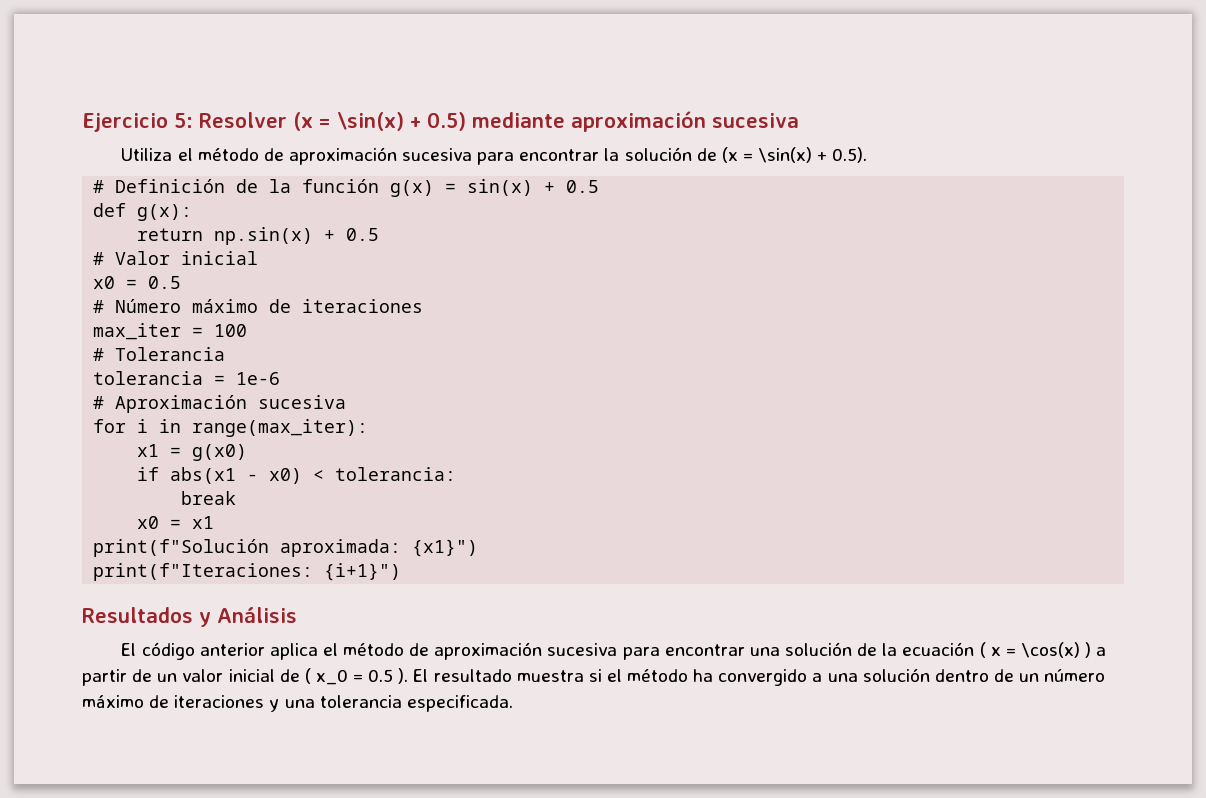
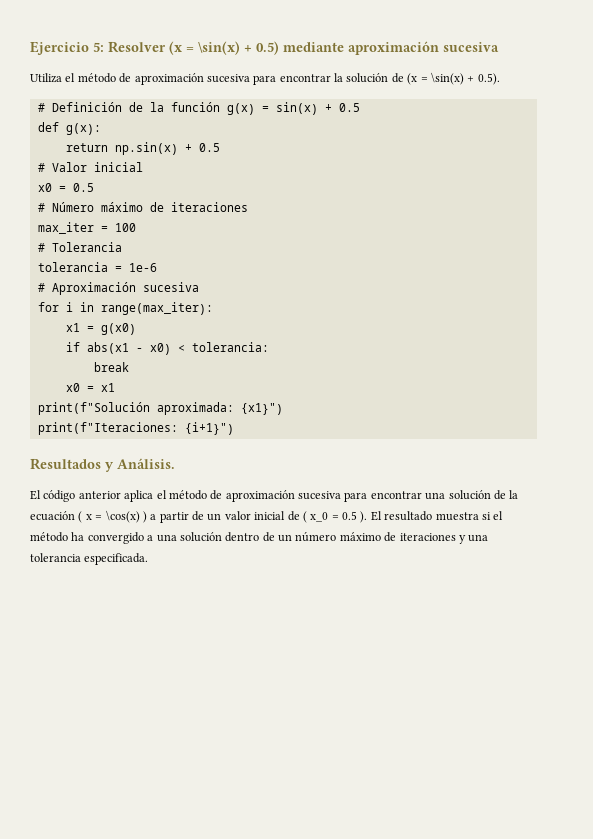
- Resultados y Análisis
+ Resultados y Análisis.

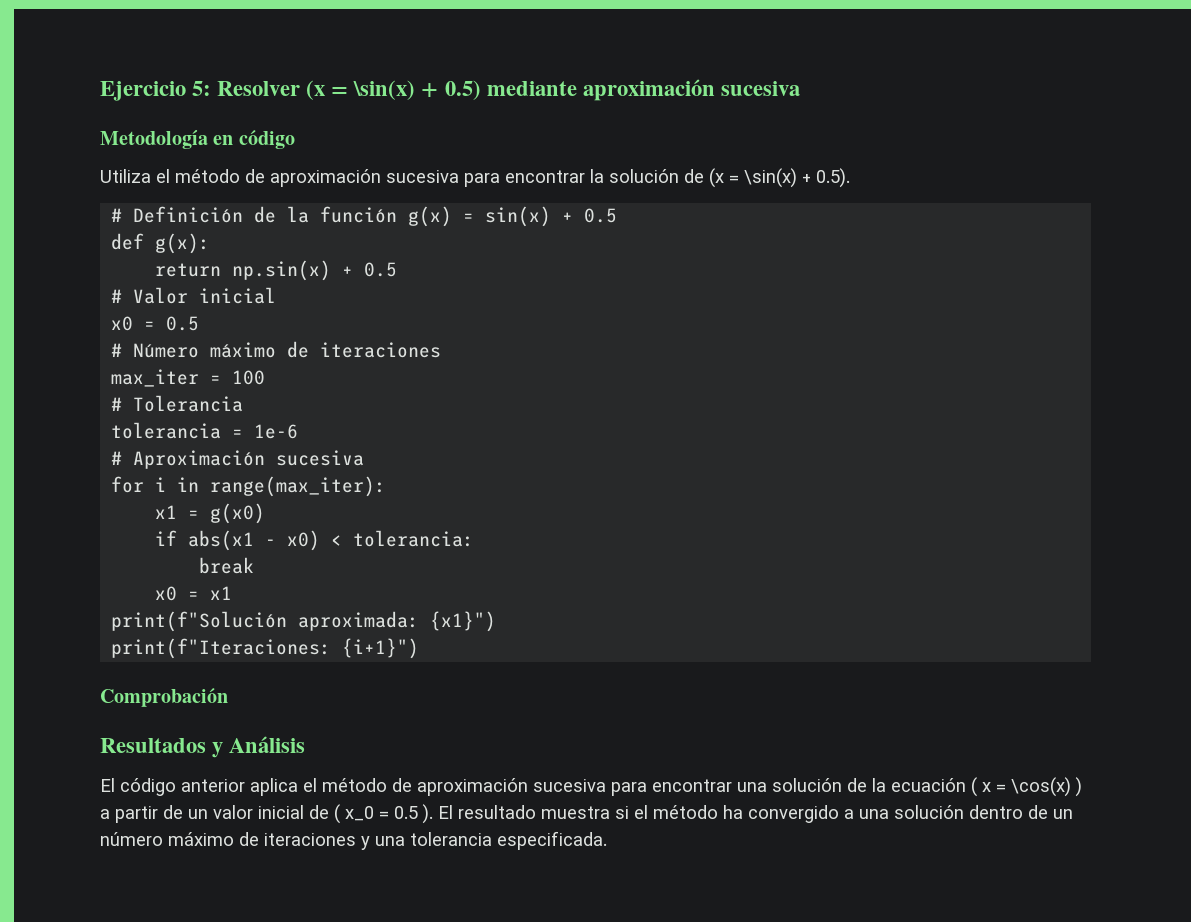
+ Metodología en código
+ Comprobación
- Resultados y Análisis.
+ Resultados y Análisis

